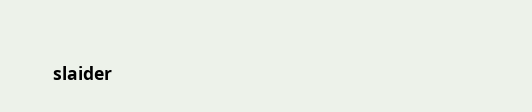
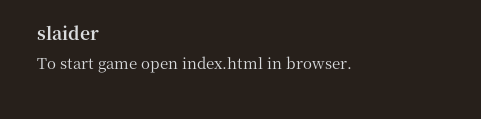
+ To start game open index.html in browser.

